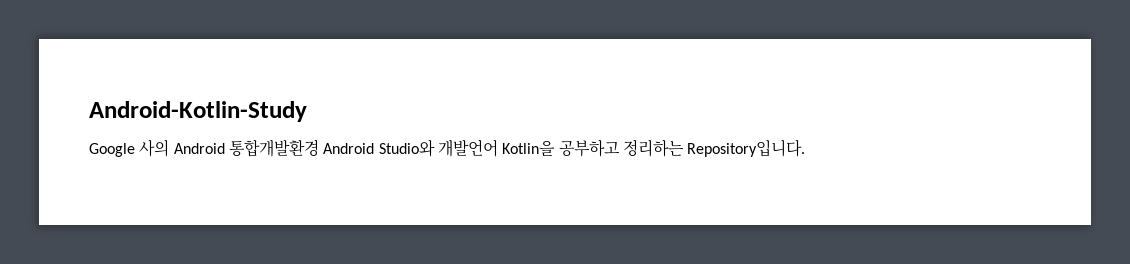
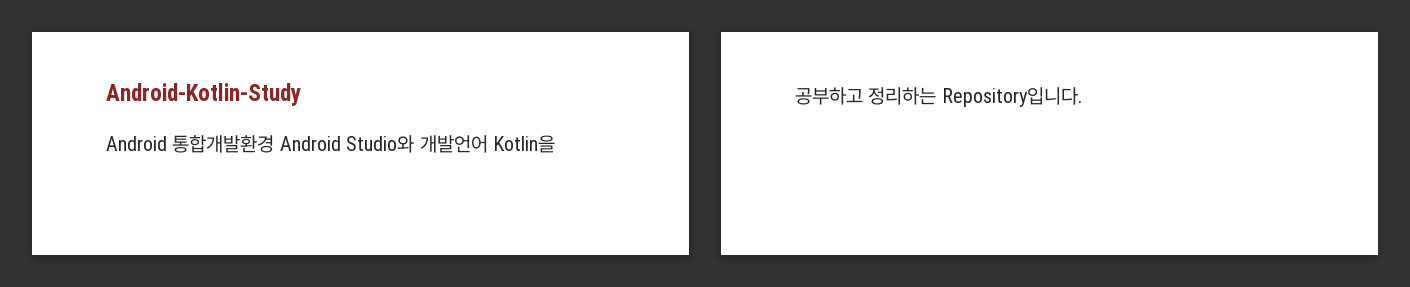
- Google 사의 Android 통합개발환경 Android Studio와 개발언어 Kotlin을 공부하고 정리하는 Repository입니다.
+ Android 통합개발환경 Android Studio와 개발언어 Kotlin을 공부하고 정리하는 Repository입니다.

